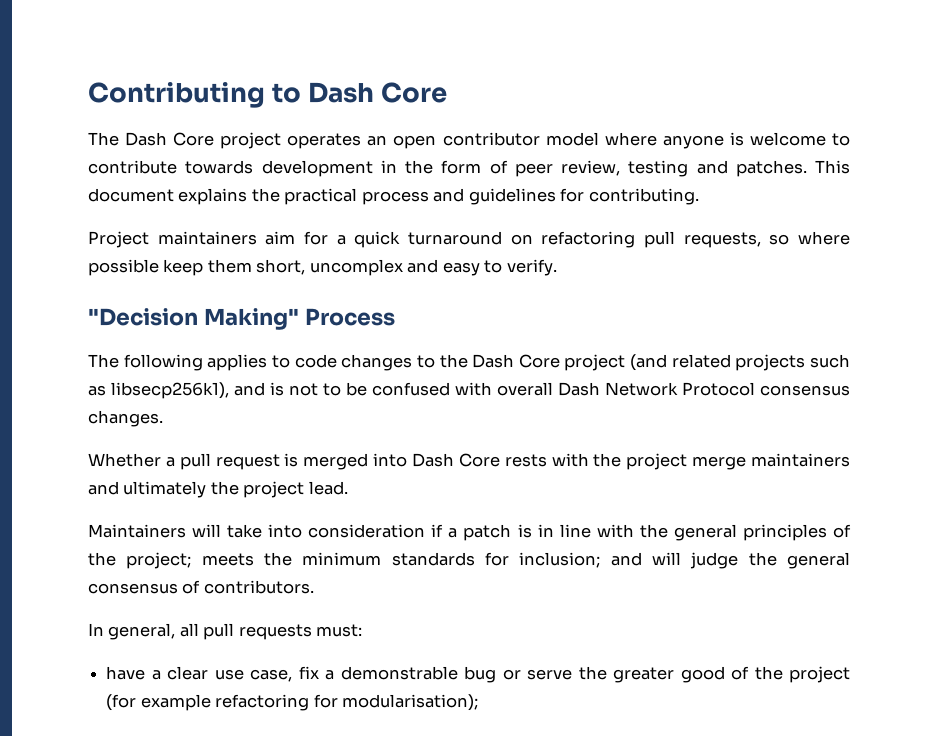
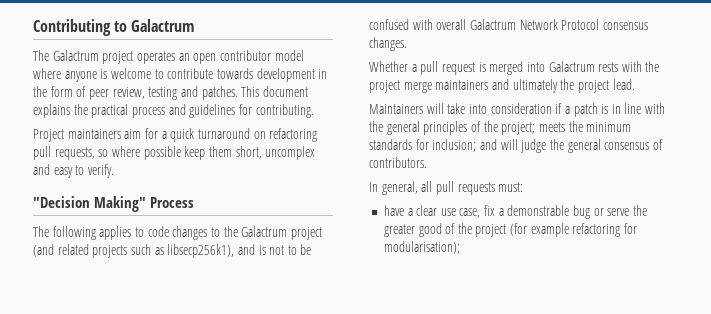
- Contributing to Dash Core
- The Dash Core project operates an open contributor model where anyone is welcome to contribute towards development in the form of peer review, testing and patches.
+ Contributing to Galactrum
+ The Galactrum project operates an open contributor model where anyone is welcome to contribute towards development in the form of peer review, testing and patches.
- The following applies to code changes to the Dash Core project (and related projects such as libsecp256k1), and is not to be confused with overall Dash Network Protocol consensus changes.
+ The following applies to code changes to the Galactrum project (and related projects such as libsecp256k1), and is not to be confused with overall Galactrum Network Protocol consensus changes.
- Whether a pull request is merged into Dash Core rests with the project merge maintainers and ultimately the project lead.
+ Whether a pull request is merged into Galactrum rests with the project merge maintainers and ultimately the project lead.

